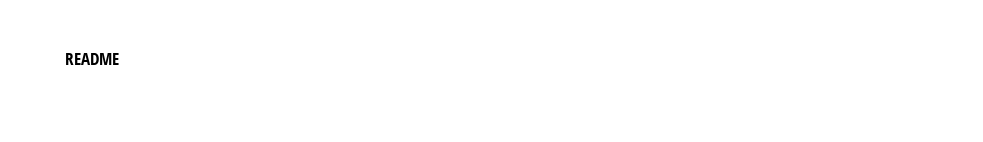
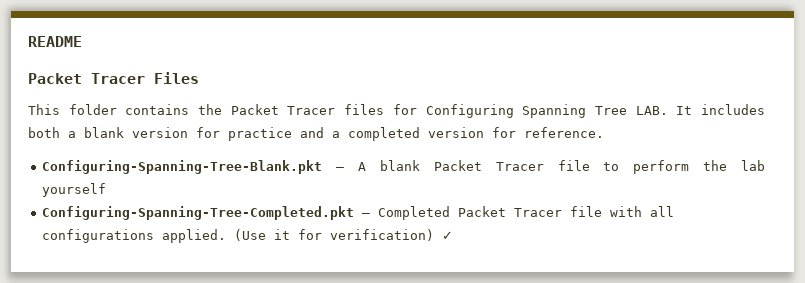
+ Packet Tracer Files
+ This folder contains the Packet Tracer files for Configuring Spanning Tree LAB. It includes both a blank version for practice and a completed version for reference.
+ Configuring-Spanning-Tree-Blank.pkt – A blank Packet Tracer file to perform the lab yourself
+ Configuring-Spanning-Tree-Completed.pkt – Completed Packet Tracer file with all configurations applied. (Use it for verification) ✓

